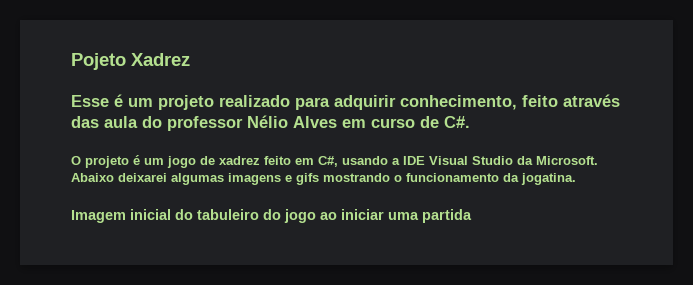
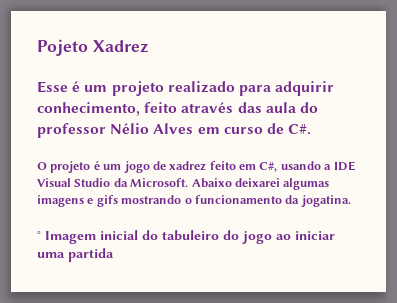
- Imagem inicial do tabuleiro do jogo ao iniciar uma partida
+ ° Imagem inicial do tabuleiro do jogo ao iniciar uma partida

